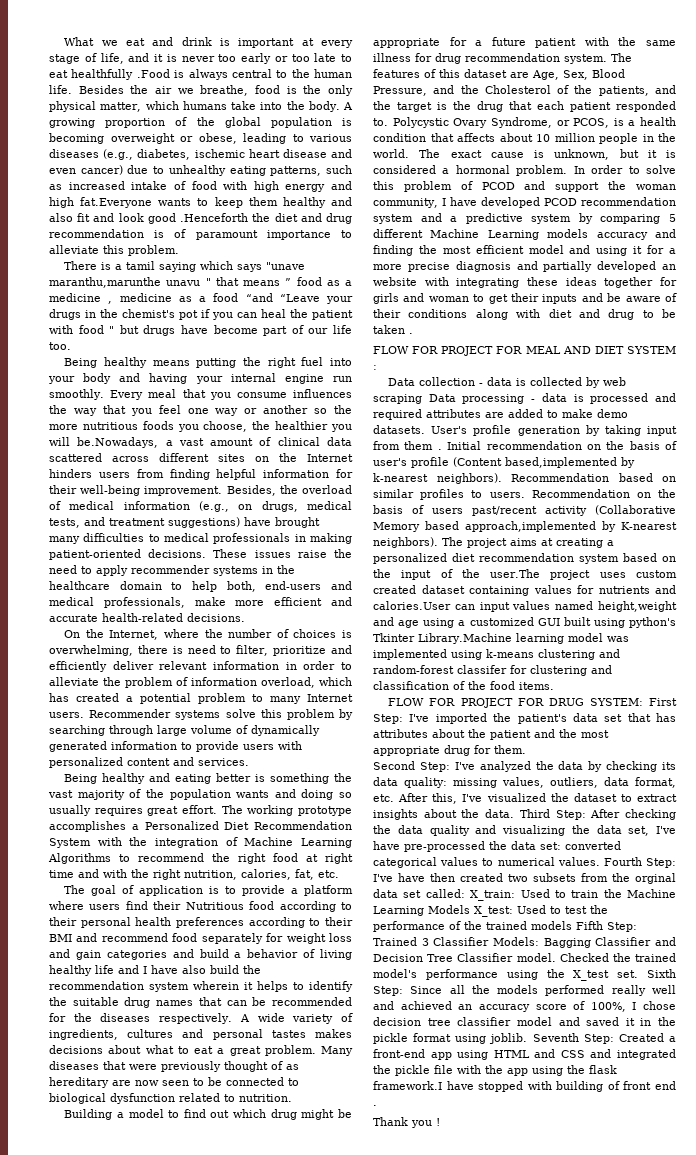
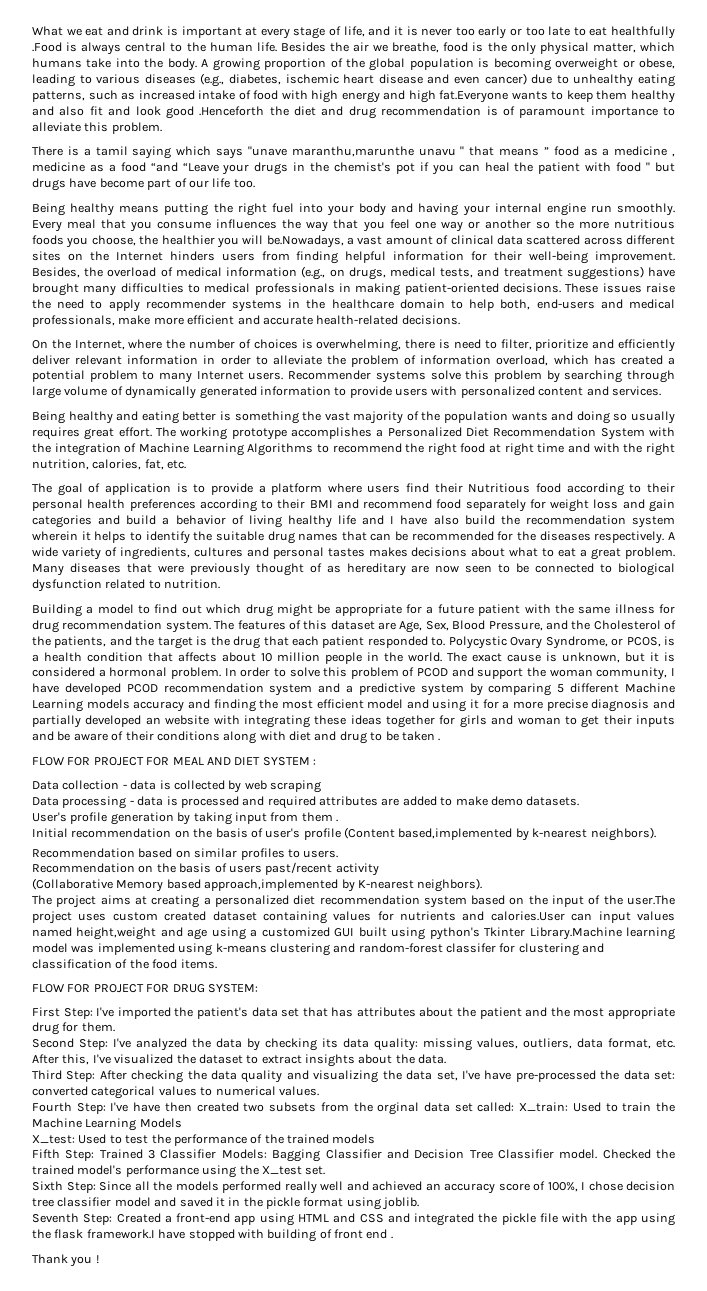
- Data collection - data is collected by web scraping Data processing - data is processed and required attributes are added to make demo datasets. User's profile generation by taking input from them . Initial recommendation on the basis of user's profile (Content based,implemented by k-nearest neighbors). Recommendation based on similar profiles to users. Recommendation on the basis of users past/recent activity (Collaborative Memory based approach,implemented by K-nearest neighbors). The project aims at creating a personalized diet recommendation system based on the input of the user.The project uses custom created dataset containing values for nutrients and calories.User can input values named height,weight and age using a customized GUI built using python's Tkinter Library.Machine learning model was implemented using k-means clustering and random-forest classifer for clustering and classification of the food items.
+ Data collection - data is collected by web scraping
+ Data processing - data is processed and required attributes are added to make demo datasets.
+ User's profile generation by taking input from them .
+ Initial recommendation on the basis of user's profile (Content based,implemented by k-nearest neighbors).
+ Recommendation based on similar profiles to users.
+ Recommendation on the basis of users past/recent activity
+ (Collaborative Memory based approach,implemented by K-nearest neighbors).
+ The project aims at creating a personalized diet recommendation system based on the input of the user.The project uses custom created dataset containing values for nutrients and calories.User can input values named height,weight and age using a customized GUI built using python's Tkinter Library.Machine learning model was implemented using k-means clustering and random-forest classifer for clustering and classification of the food items.
- FLOW FOR PROJECT FOR DRUG SYSTEM: First Step: I've imported the patient's data set that has attributes about the patient and the most appropriate drug for them.
+ FLOW FOR PROJECT FOR DRUG SYSTEM:
+ First Step: I've imported the patient's data set that has attributes about the patient and the most appropriate drug for them.
- missing values, outliers, data format, etc. After this, I've visualized the dataset to extract insights about the data. Third Step:
+ missing values, outliers, data format, etc. After this, I've visualized the dataset to extract insights about the data.
+ Third Step:
- converted categorical values to numerical values. Fourth Step:
+ converted categorical values to numerical values.
+ Fourth Step:
- Used to train the Machine Learning Models X_test:
+ Used to train the Machine Learning Models
+ X_test:
- Used to test the performance of the trained models Fifth Step:
+ Used to test the performance of the trained models
+ Fifth Step:
- Checked the trained model's performance using the X_test set. Sixth Step:
+ Checked the trained model's performance using the X_test set.
+ Sixth Step:
- Since all the models performed really well and achieved an accuracy score of 100%, I chose decision tree classifier model and saved it in the pickle format using joblib. Seventh Step:
+ Since all the models performed really well and achieved an accuracy score of 100%, I chose decision tree classifier model and saved it in the pickle format using joblib.
+ Seventh Step:

